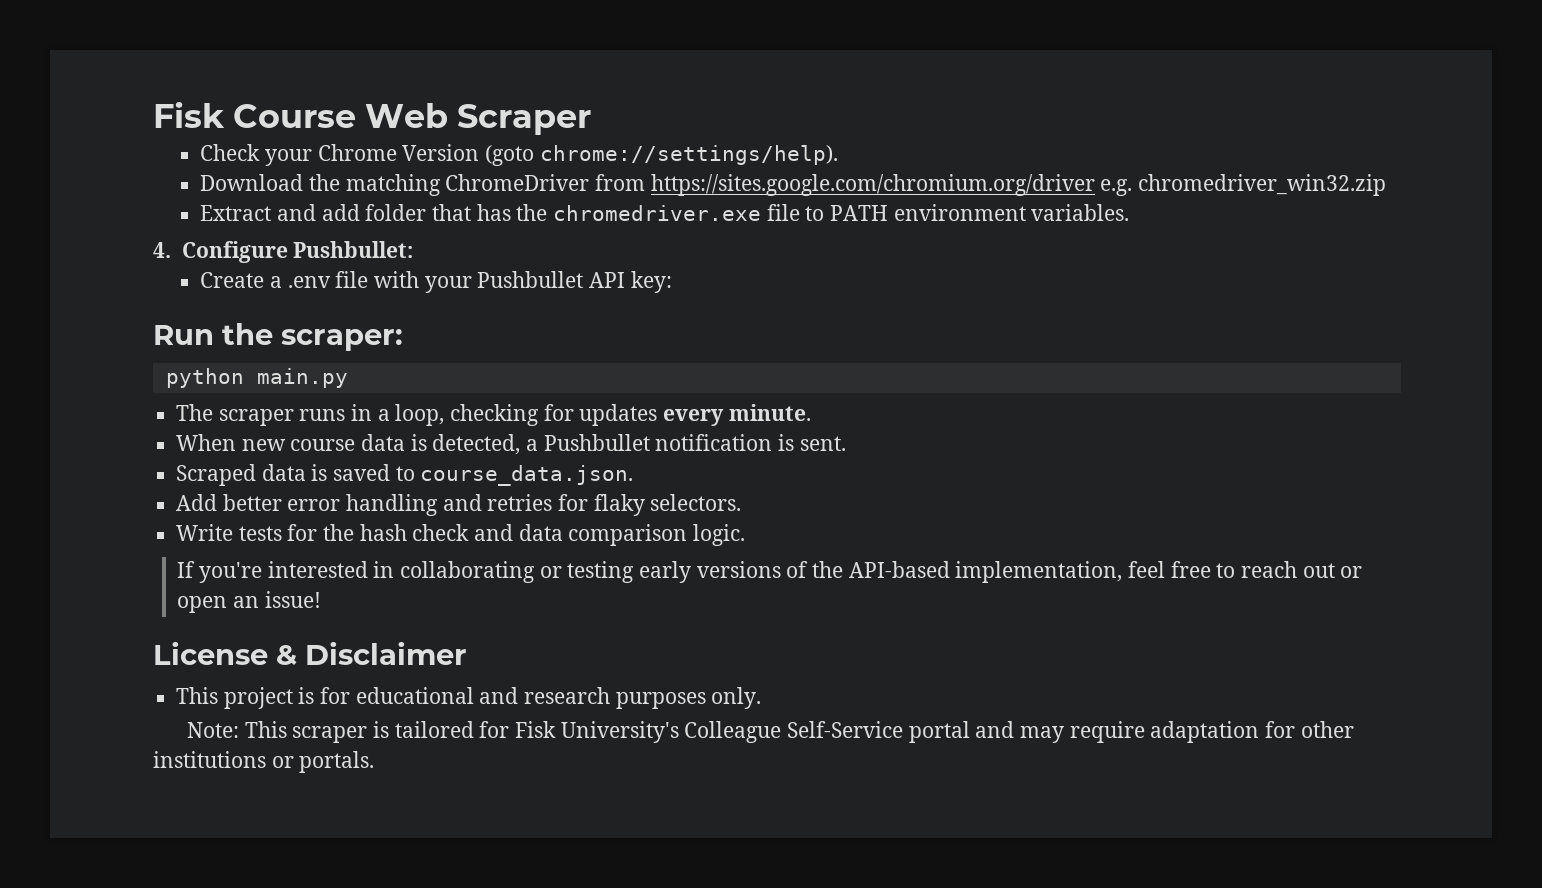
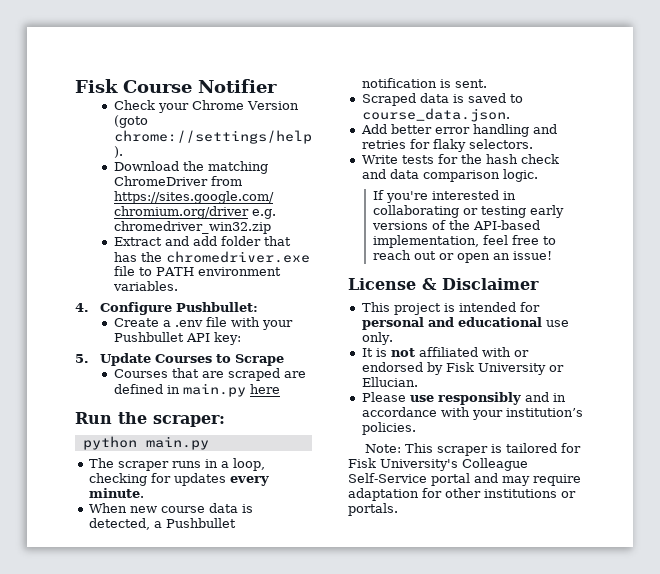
- Fisk Course Web Scraper
+ Fisk Course Notifier
+ 5. Update Courses to Scrape
+ Courses that are scraped are defined in main.py here
- This project is for educational and research purposes only.
+ This project is intended for personal and educational use only.
+ It is not affiliated with or endorsed by Fisk University or Ellucian.
+ Please use responsibly and in accordance with your institution’s policies.

